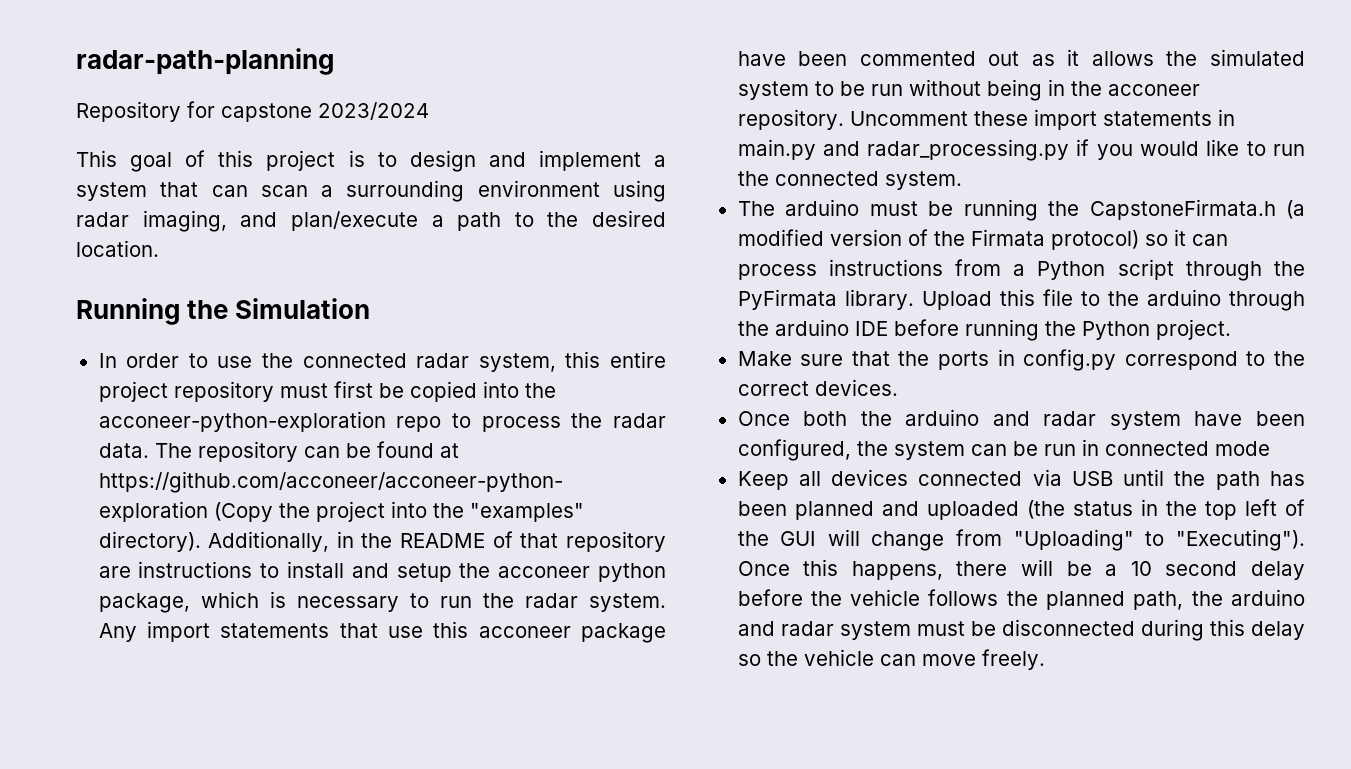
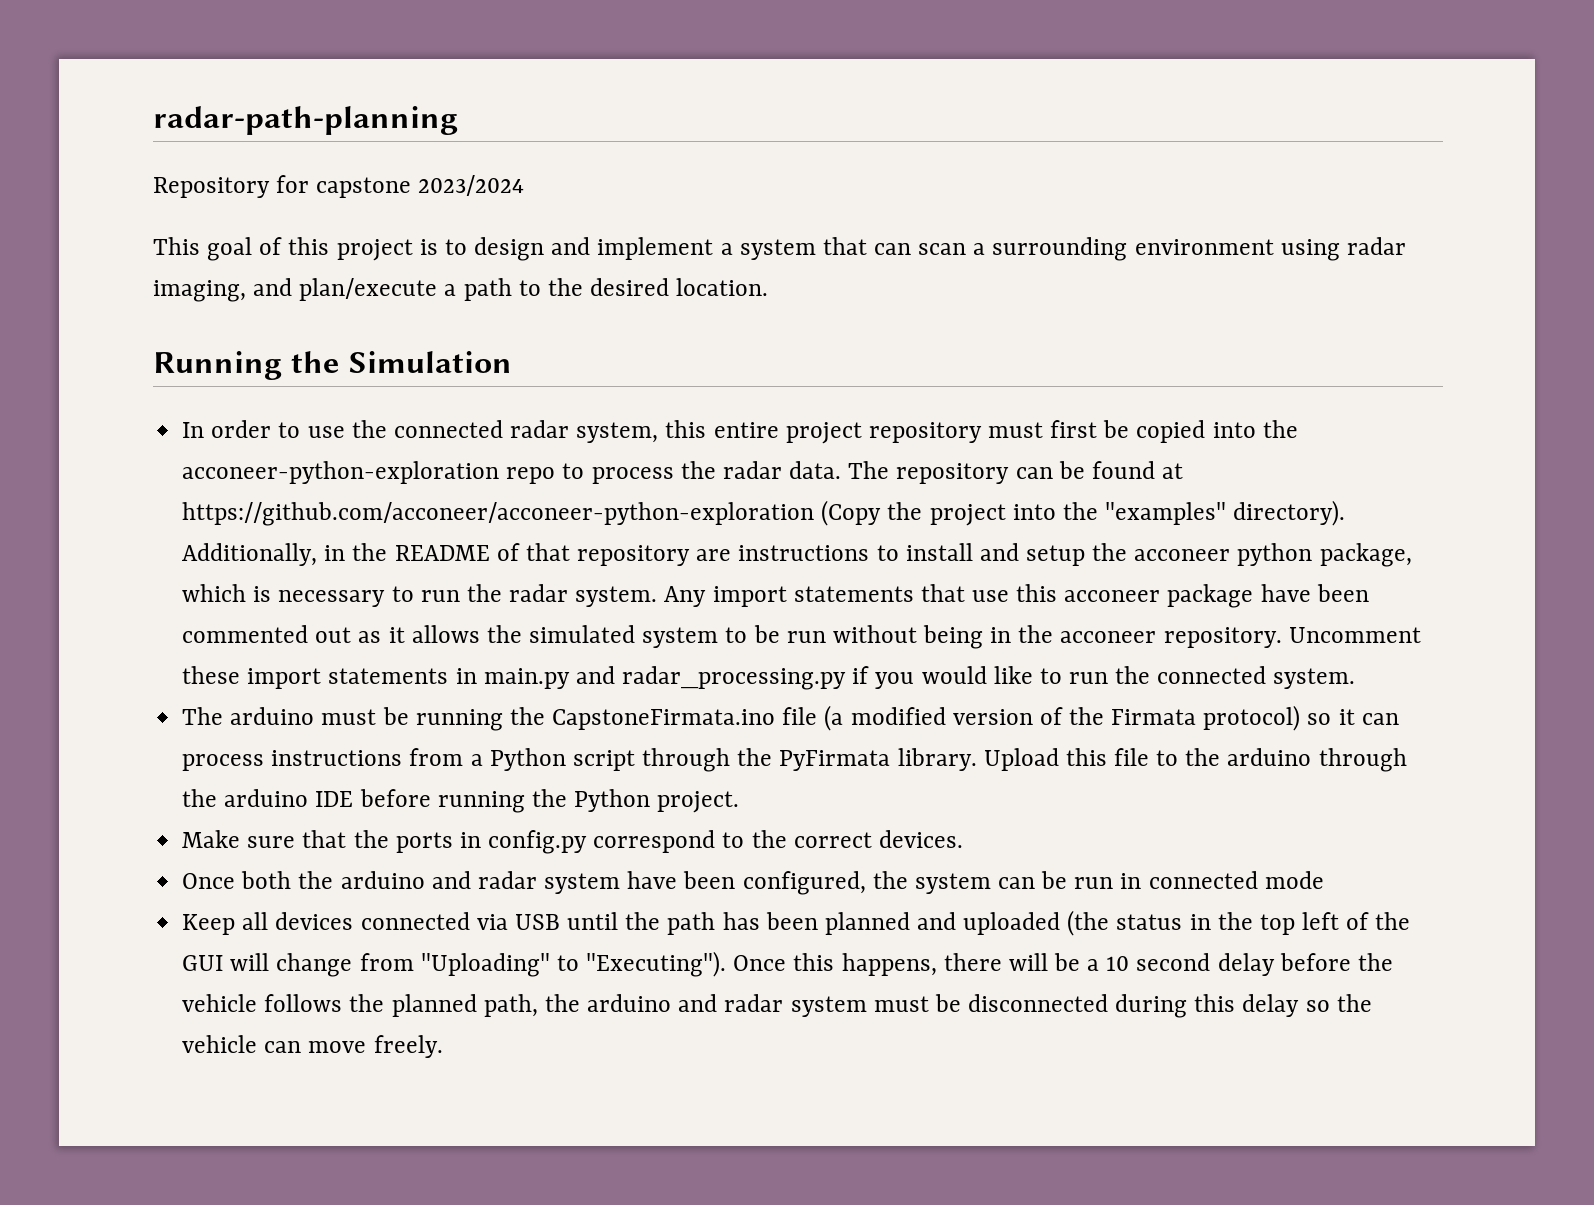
- The arduino must be running the CapstoneFirmata.h (a modified version of the Firmata protocol) so it can process instructions from a Python script through the PyFirmata library.
+ The arduino must be running the CapstoneFirmata.ino file (a modified version of the Firmata protocol) so it can process instructions from a Python script through the PyFirmata library.

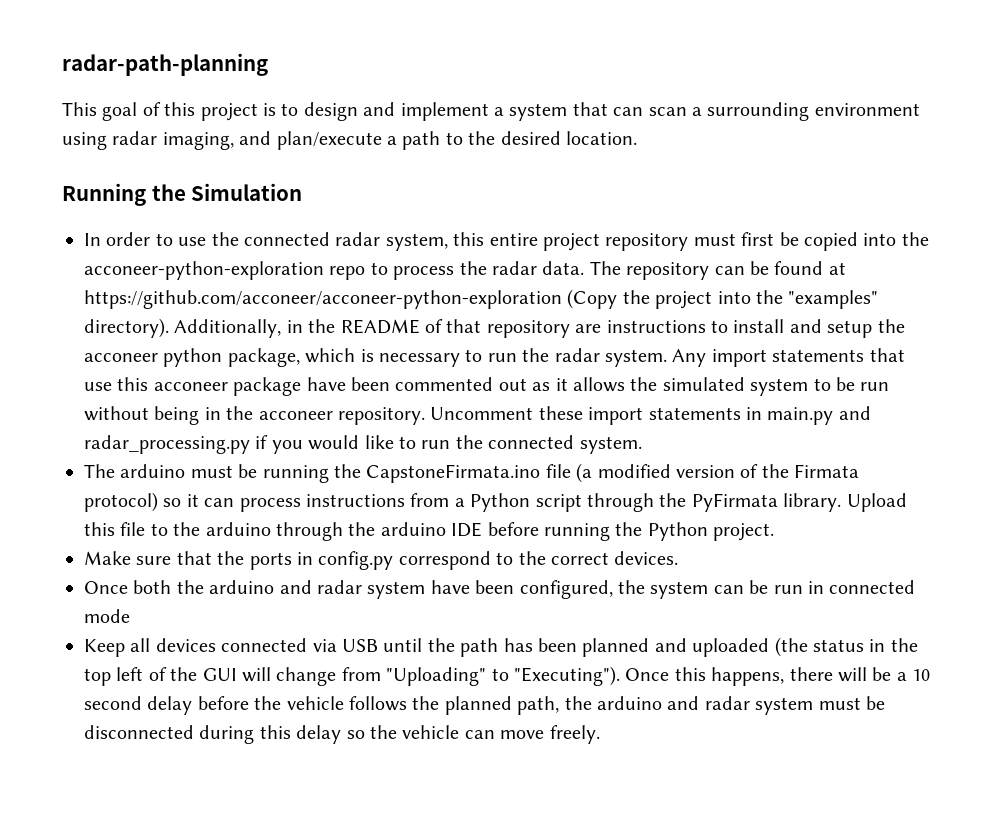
- Repository for capstone 2023/2024

